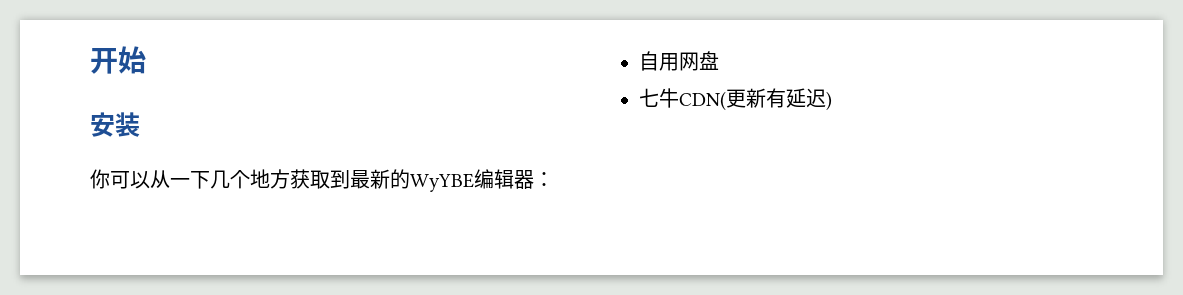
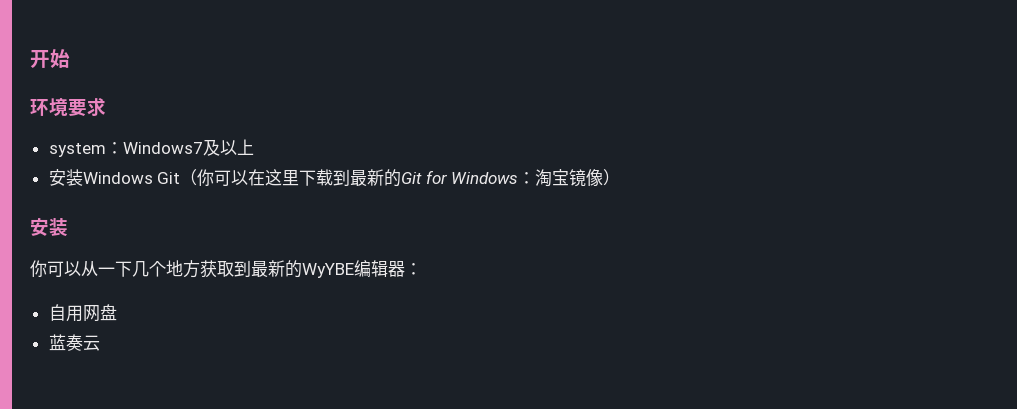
+ 环境要求
+ system：Windows7及以上
+ 安装Windows Git（你可以在这里下载到最新的Git for Windows：淘宝镜像）
- 七牛CDN(更新有延迟)
+ 蓝奏云

